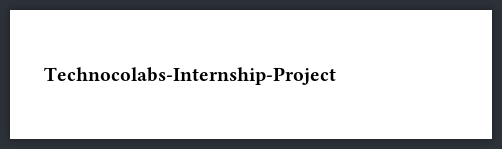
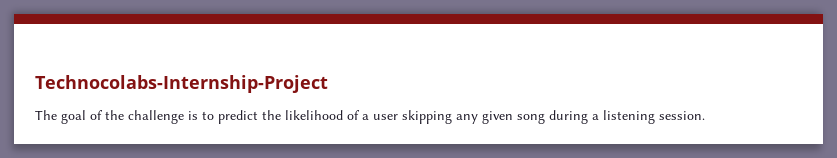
+ The goal of the challenge is to predict the likelihood of a user skipping any given song during a listening session.

